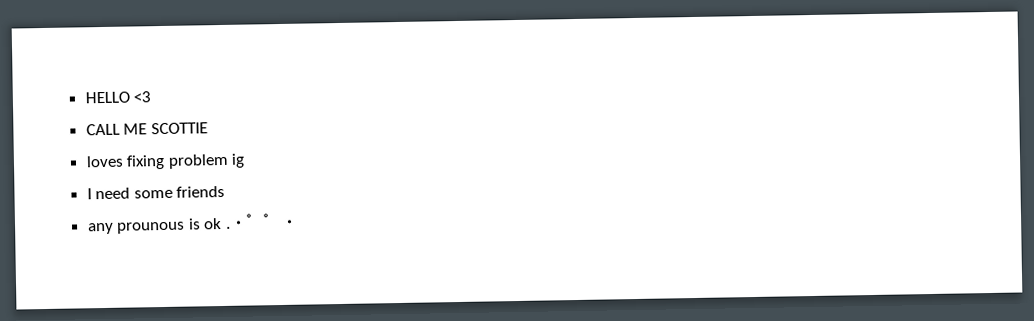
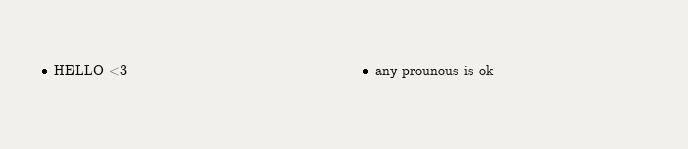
- CALL ME SCOTTIE
- loves fixing problem ig
- I need some friends
- any prounous is ok .・゜゜・
+ any prounous is ok

